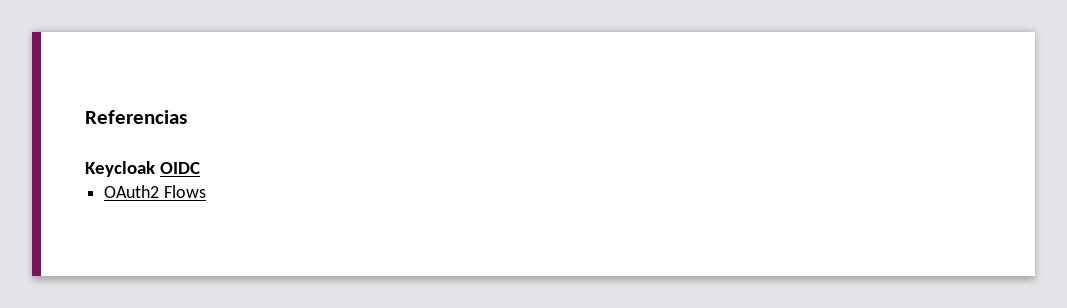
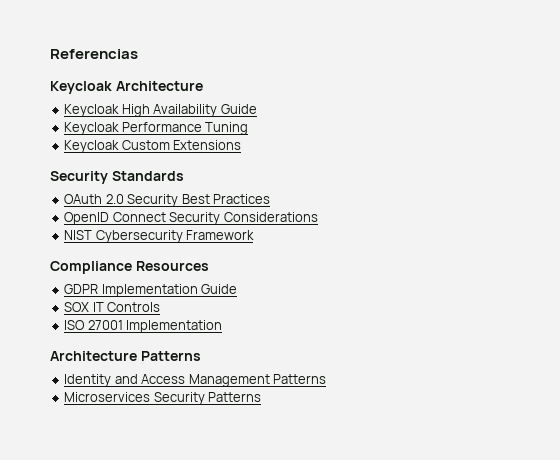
- Keycloak OIDC
- OAuth2 Flows
+ Keycloak Architecture
+ Keycloak High Availability Guide
+ Keycloak Performance Tuning
+ Keycloak Custom Extensions
+ Security Standards
+ OAuth 2.0 Security Best Practices
+ OpenID Connect Security Considerations
+ NIST Cybersecurity Framework
+ Compliance Resources
+ GDPR Implementation Guide
+ SOX IT Controls
+ ISO 27001 Implementation
+ Architecture Patterns
+ Identity and Access Management Patterns
+ Microservices Security Patterns

